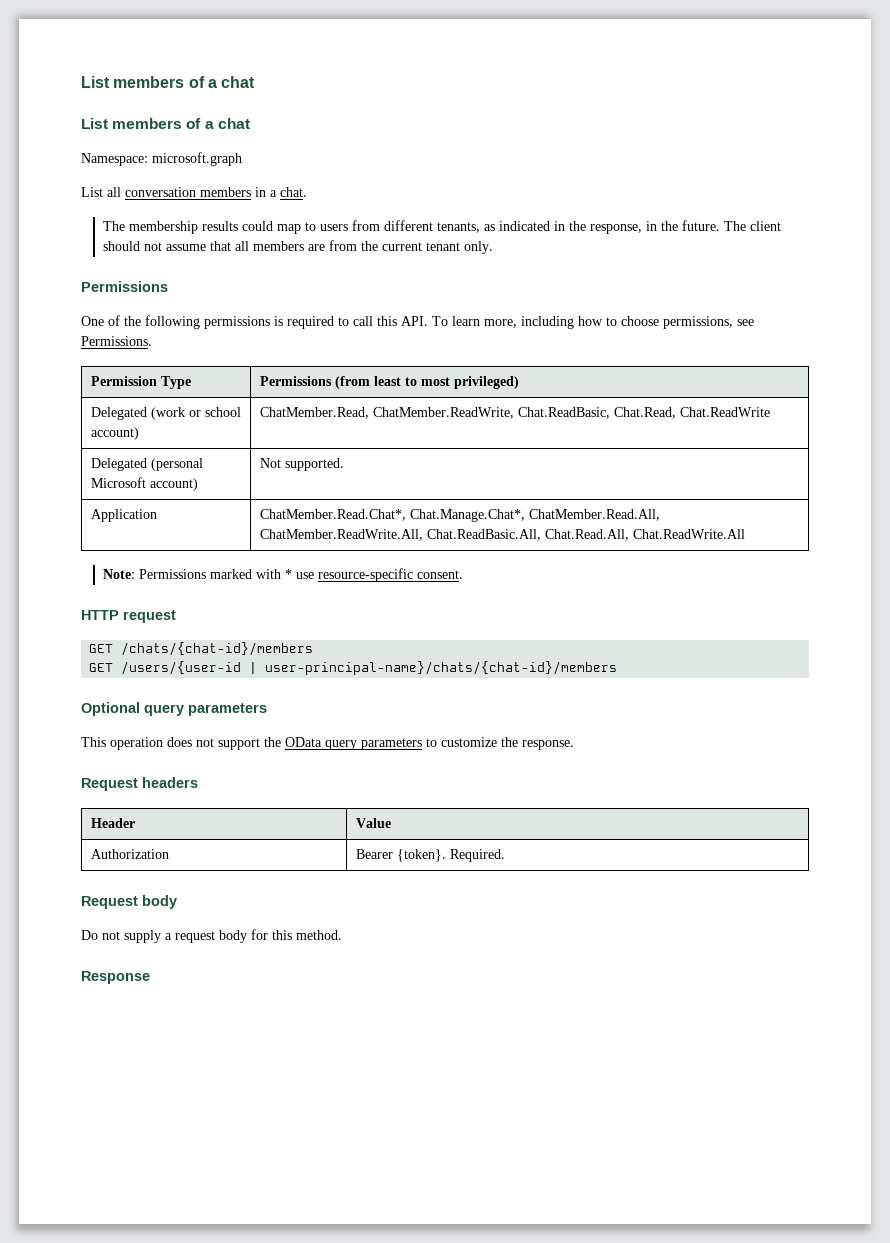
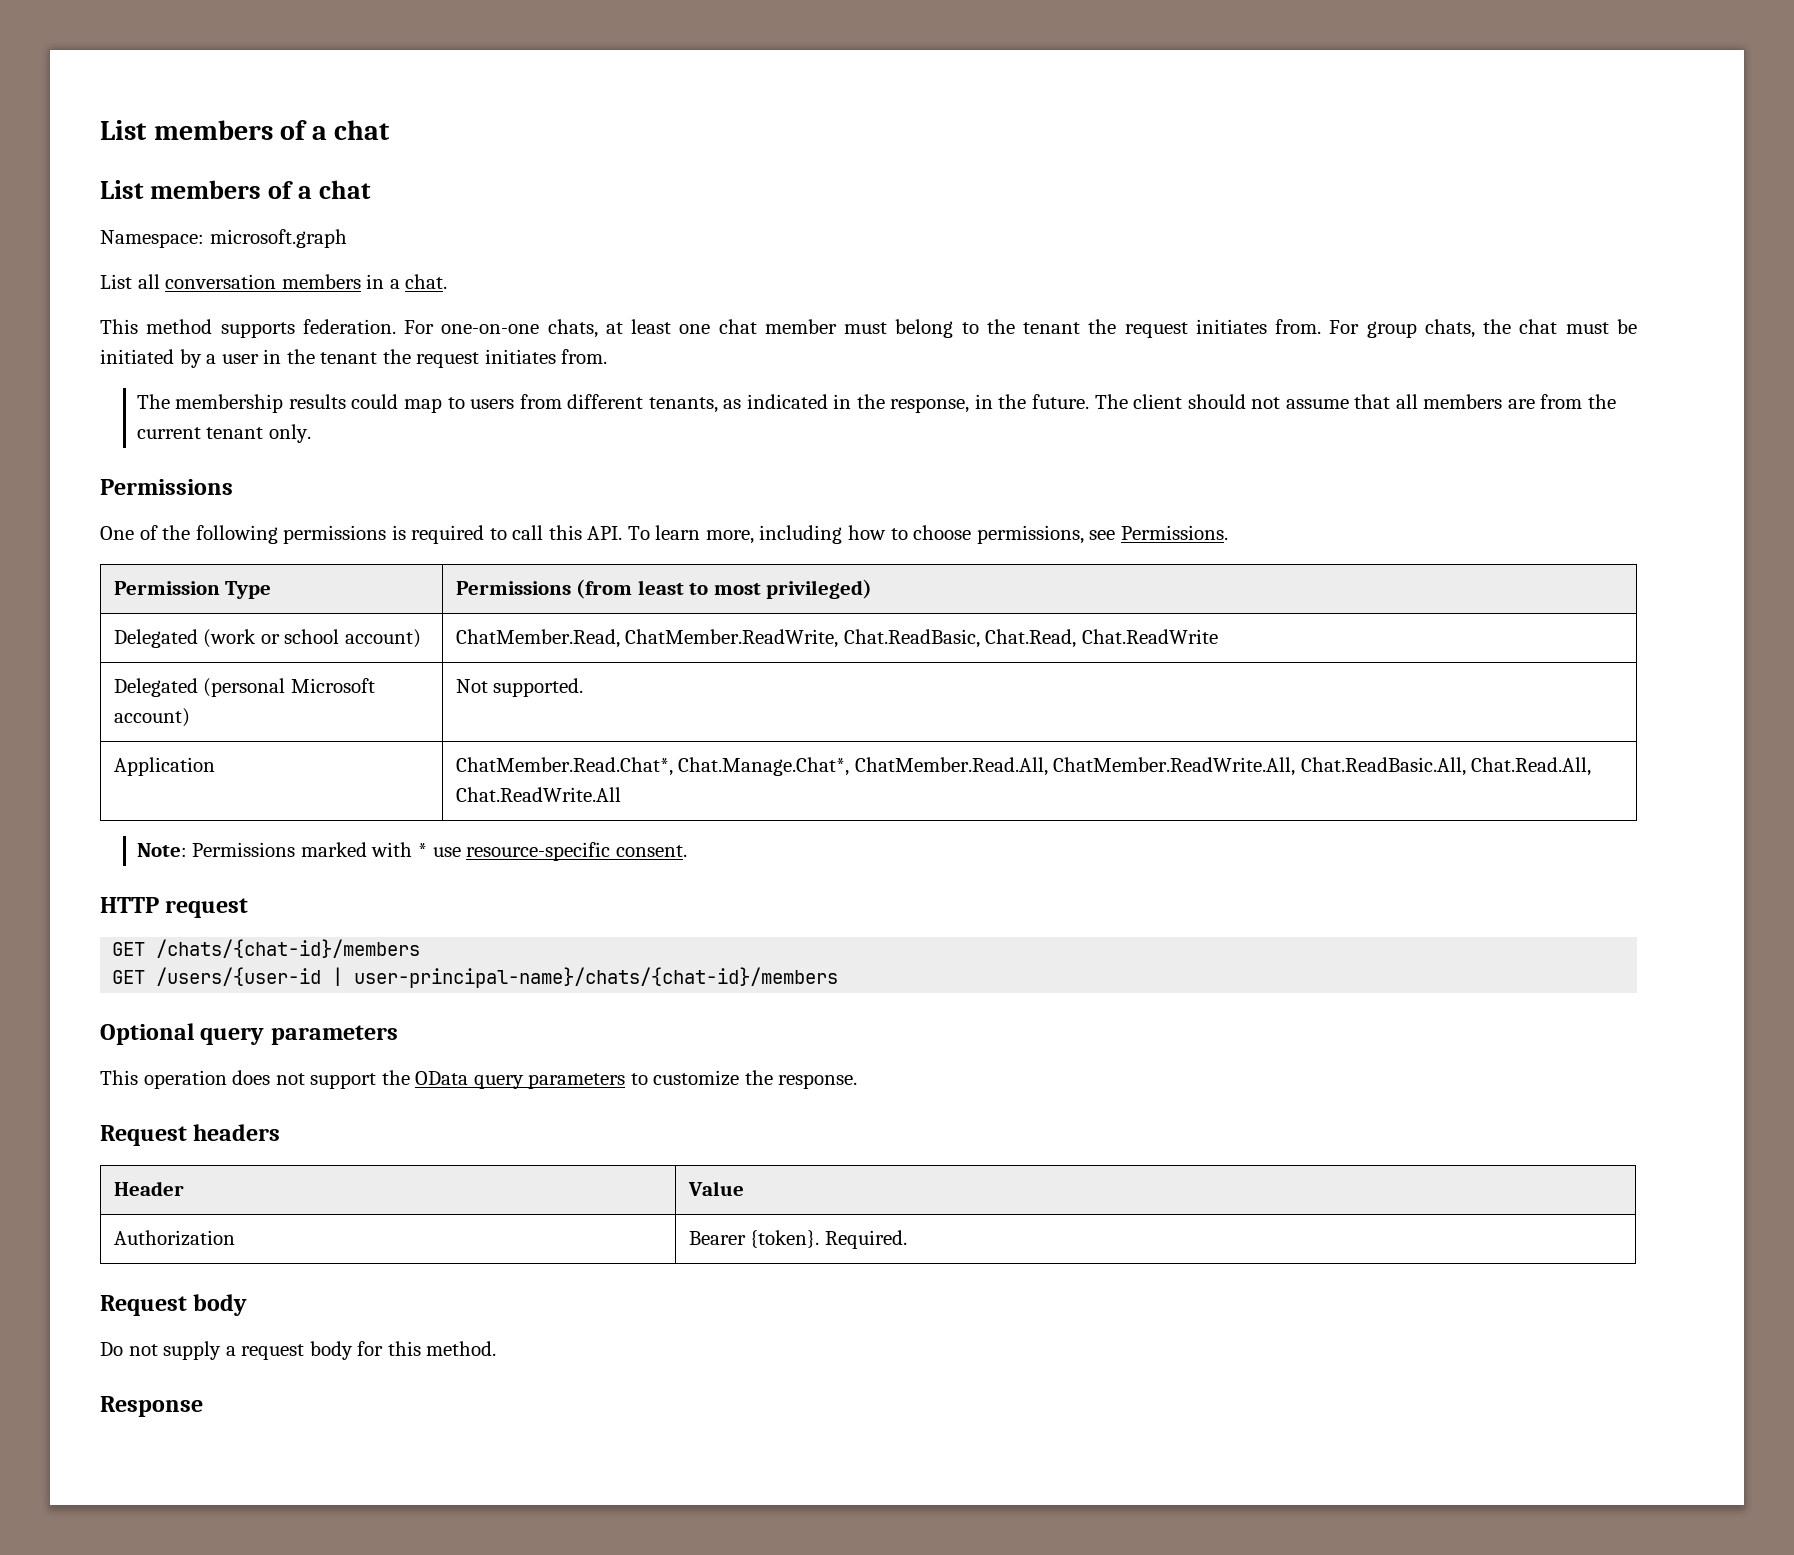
+ This method supports federation. For one-on-one chats, at least one chat member must belong to the tenant the request initiates from. For group chats, the chat must be initiated by a user in the tenant the request initiates from.

